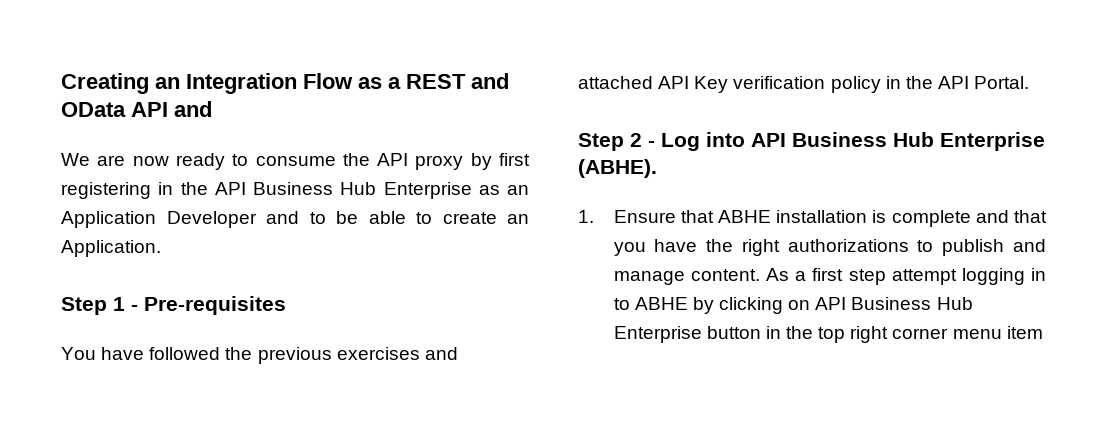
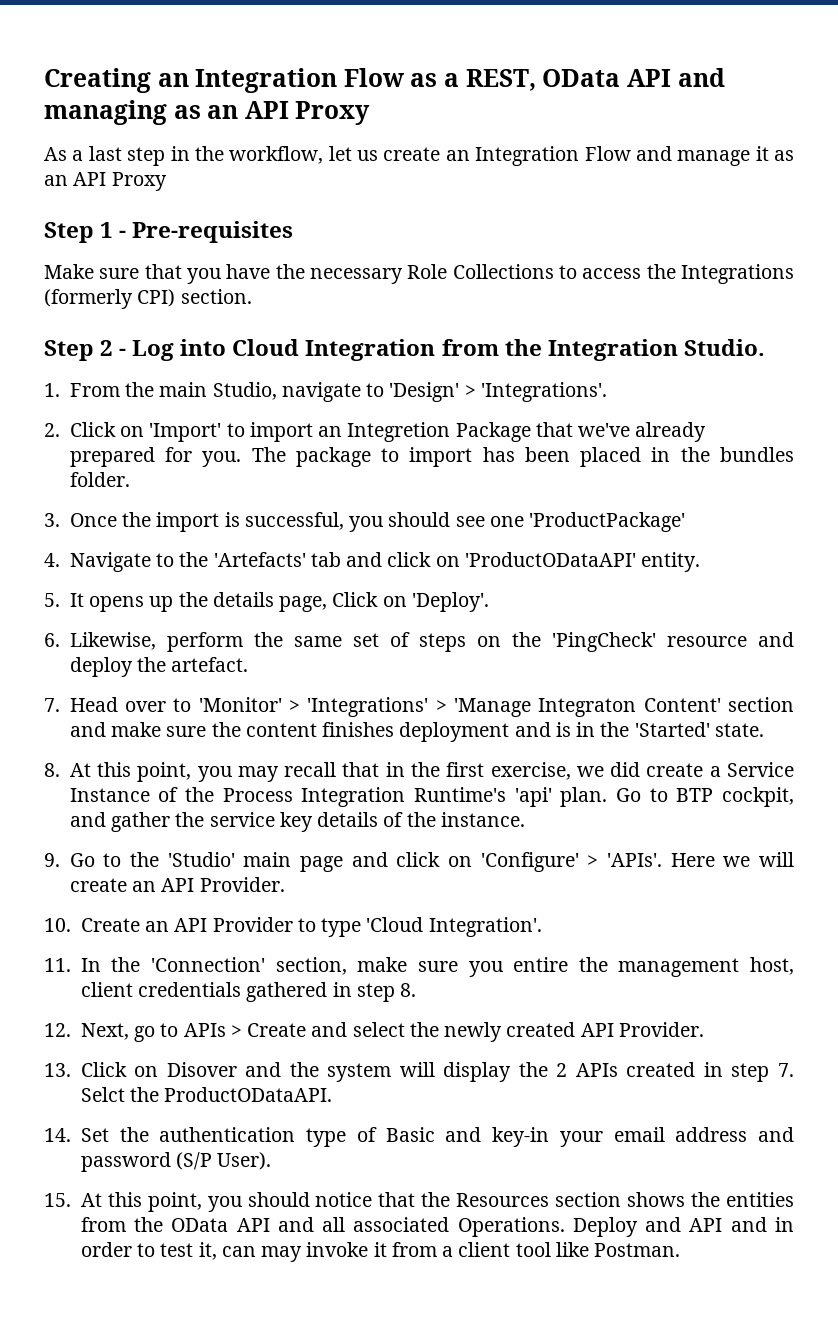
- Creating an Integration Flow as a REST and OData API and
- We are now ready to consume the API proxy by first registering in the API Business Hub Enterprise as an Application Developer and to be able to create an Application.
+ Creating an Integration Flow as a REST, OData API and managing as an API Proxy
+ As a last step in the workflow, let us create an Integration Flow and manage it as an API Proxy
  Step 1 - Pre-requisites
- You have followed the previous exercises and attached API Key verification policy in the API Portal.
+ Make sure that you have the necessary Role Collections to access the Integrations (formerly CPI) section.
- Step 2 - Log into API Business Hub Enterprise (ABHE).
- 1. Ensure that ABHE installation is complete and that you have the right authorizations to publish and manage content. As a first step attempt logging in to ABHE by clicking on API Business Hub Enterprise button in the top right corner menu item
+ Step 2 - Log into Cloud Integration from the Integration Studio.
+ 1. From the main Studio, navigate to 'Design' > 'Integrations'.
+ 2. Click on 'Import' to import an Integretion Package that we've already prepared for you. The package to import has been placed in the bundles folder.
+ 3. Once the import is successful, you should see one 'ProductPackage'
+ 4. Navigate to the 'Artefacts' tab and click on 'ProductODataAPI' entity.
+ 5. It opens up the details page, Click on 'Deploy'.
+ 6. Likewise, perform the same set of steps on the 'PingCheck' resource and deploy the artefact.
+ 7. Head over to 'Monitor' > 'Integrations' > 'Manage Integraton Content' section and make sure the content finishes deployment and is in the 'Started' state.
+ 8. At this point, you may recall that in the first exercise, we did create a Service Instance of the Process Integration Runtime's 'api' plan. Go to BTP cockpit, and gather the service key details of the instance.
+ 9. Go to the 'Studio' main page and click on 'Configure' > 'APIs'. Here we will create an API Provider.
+ 10. Create an API Provider to type 'Cloud Integration'.
+ 11. In the 'Connection' section, make sure you entire the management host, client credentials gathered in step 8.
+ 12. Next, go to APIs > Create and select the newly created API Provider.
+ 13. Click on Disover and the system will display the 2 APIs created in step 7. Selct the ProductODataAPI.
+ 14. Set the authentication type of Basic and key-in your email address and password (S/P User).
+ 15. At this point, you should notice that the Resources section shows the entities from the OData API and all associated Operations. Deploy and API and in order to test it, can may invoke it from a client tool like Postman.

